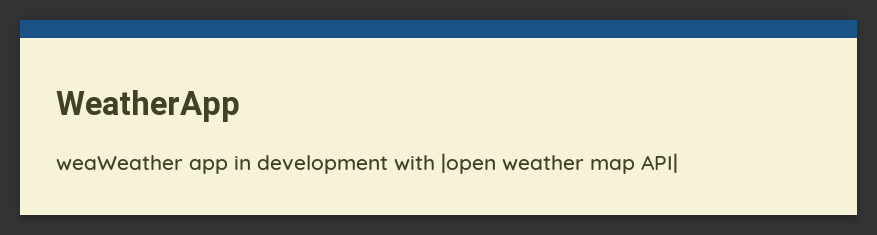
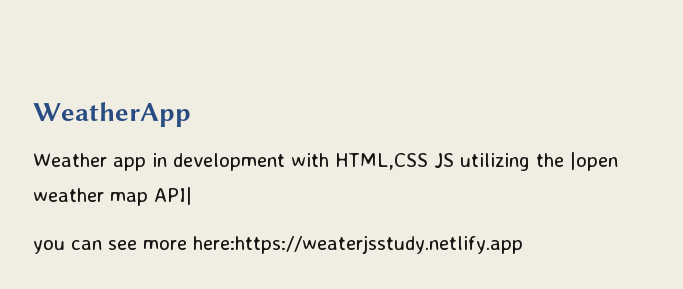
- weaWeather app in development with |open weather map API|
+ Weather app in development with HTML,CSS JS utilizing the |open weather map API|
+ you can see more here:https://weaterjsstudy.netlify.app

